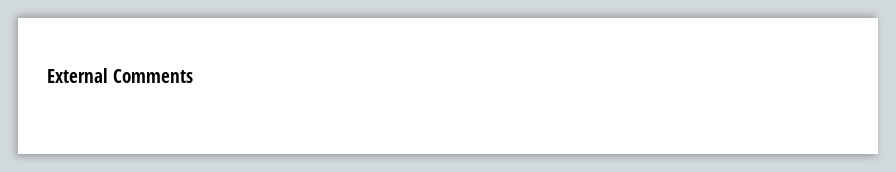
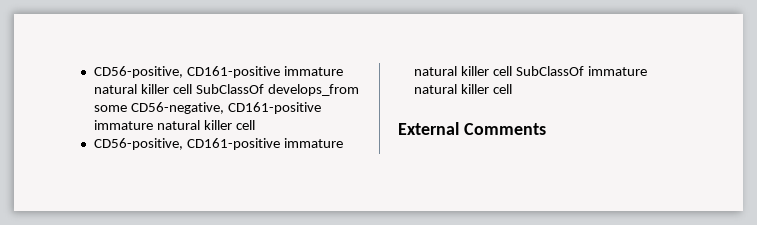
+ CD56-positive, CD161-positive immature natural killer cell SubClassOf develops_from some CD56-negative, CD161-positive immature natural killer cell
+ CD56-positive, CD161-positive immature natural killer cell SubClassOf immature natural killer cell

